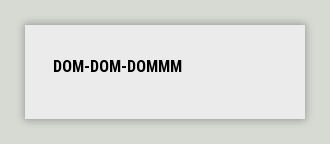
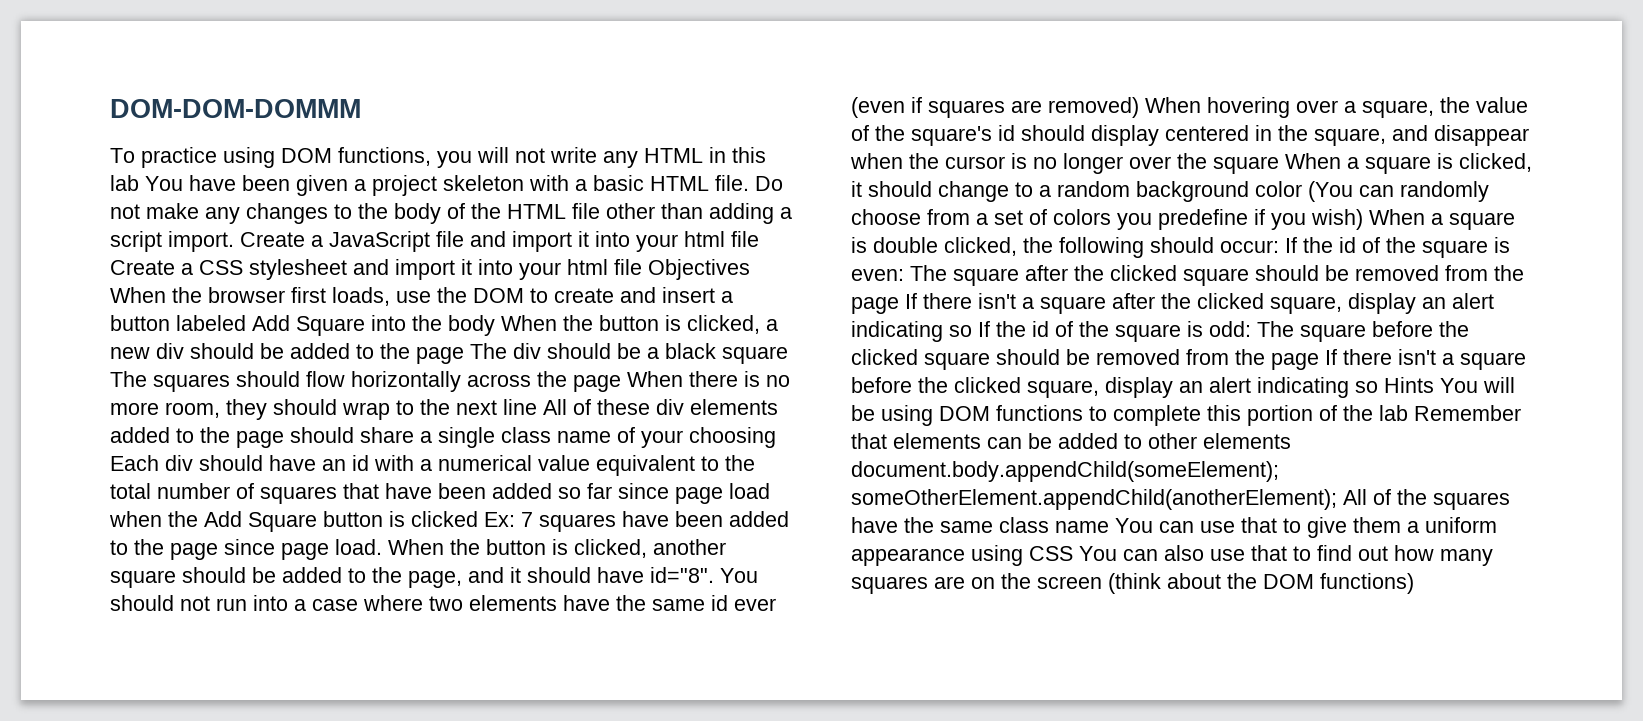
+ To practice using DOM functions, you will not write any HTML in this lab You have been given a project skeleton with a basic HTML file. Do not make any changes to the body of the HTML file other than adding a script import. Create a JavaScript file and import it into your html file Create a CSS stylesheet and import it into your html file Objectives When the browser first loads, use the DOM to create and insert a button labeled Add Square into the body When the button is clicked, a new div should be added to the page The div should be a black square The squares should flow horizontally across the page When there is no more room, they should wrap to the next line All of these div elements added to the page should share a single class name of your choosing Each div should have an id with a numerical value equivalent to the total number of squares that have been added so far since page load when the Add Square button is clicked Ex: 7 squares have been added to the page since page load. When the button is clicked, another square should be added to the page, and it should have id="8". You should not run into a case where two elements have the same id ever (even if squares are removed) When hovering over a square, the value of the square's id should display centered in the square, and disappear when the cursor is no longer over the square When a square is clicked, it should change to a random background color (You can randomly choose from a set of colors you predefine if you wish) When a square is double clicked, the following should occur: If the id of the square is even: The square after the clicked square should be removed from the page If there isn't a square after the clicked square, display an alert indicating so If the id of the square is odd: The square before the clicked square should be removed from the page If there isn't a square before the clicked square, display an alert indicating so Hints You will be using DOM functions to complete this portion of the lab Remember that elements can be added to other elements document.body.appendChild(someElement); someOtherElement.appendChild(anotherElement); All of the squares have the same class name You can use that to give them a uniform appearance using CSS You can also use that to find out how many squares are on the screen (think about the DOM functions)

